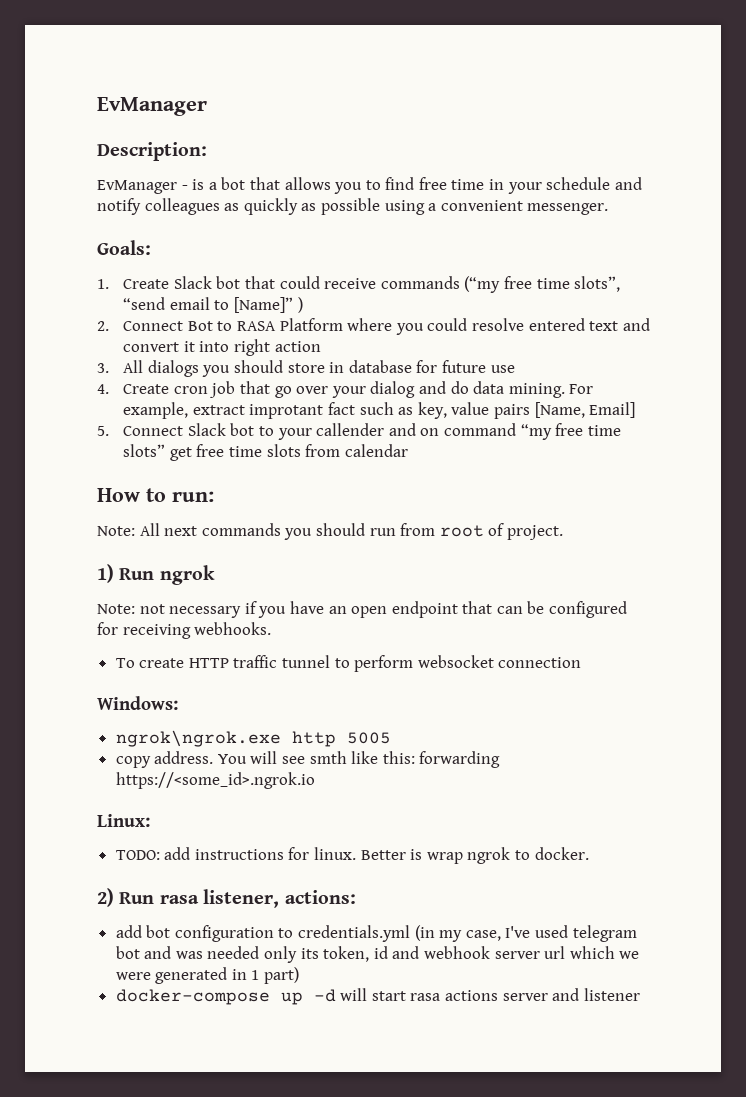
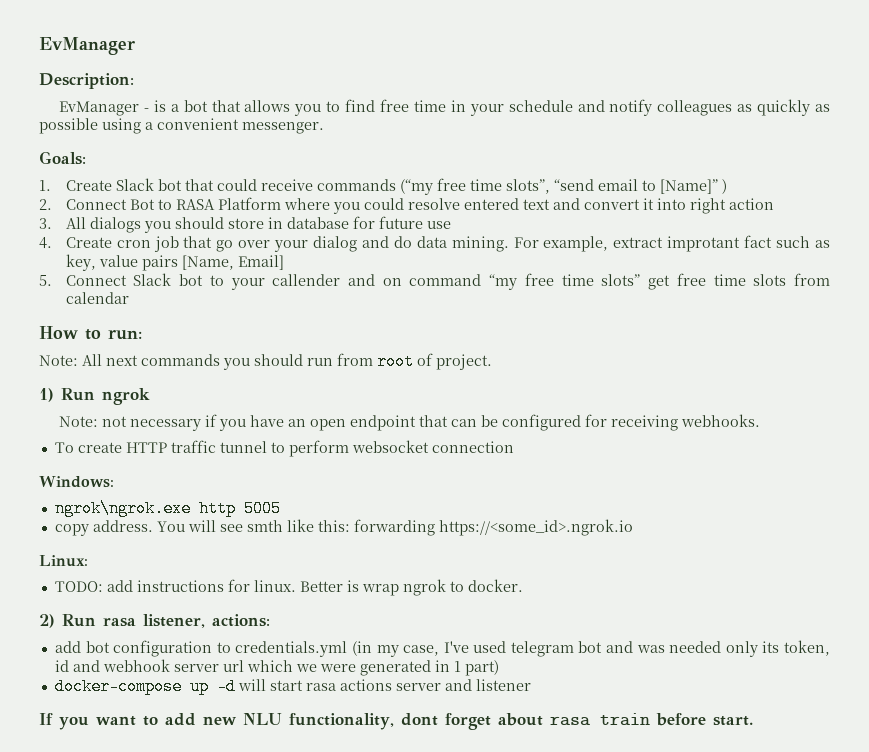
+ If you want to add new NLU functionality, dont forget about rasa train before start.

